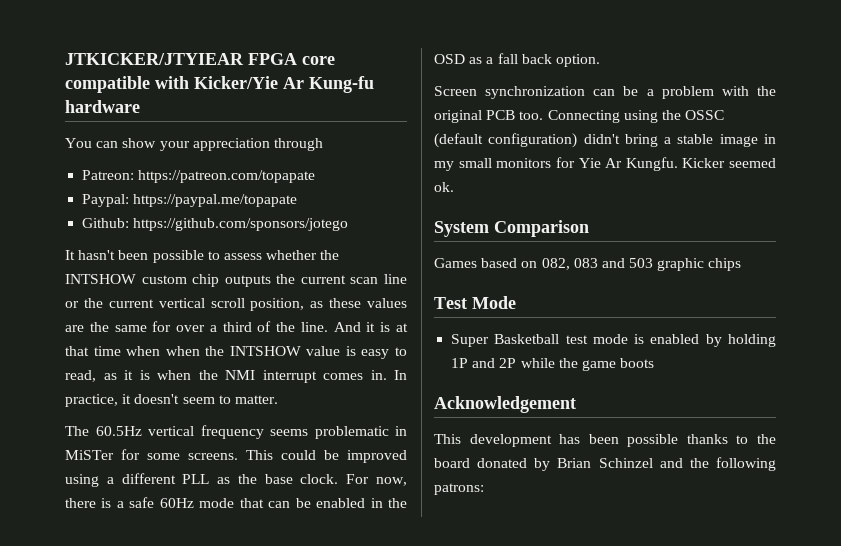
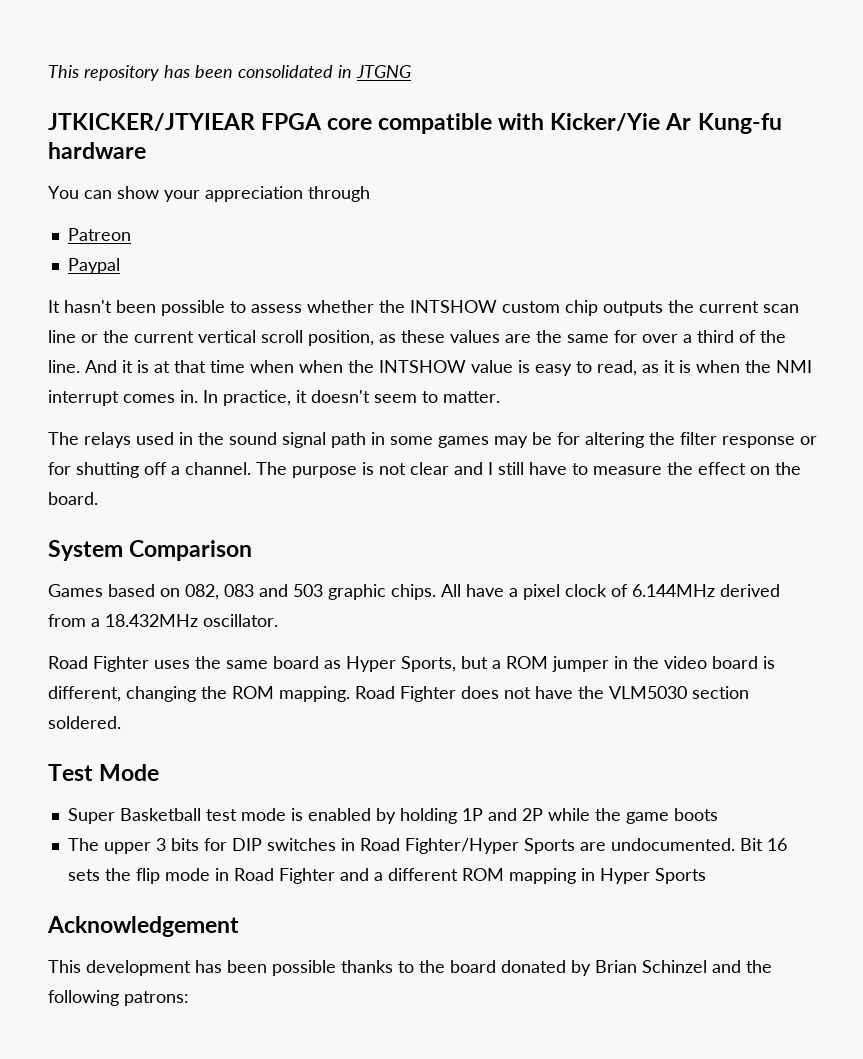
+ This repository has been consolidated in JTGNG
- Patreon: https://patreon.com/topapate
- Paypal: https://paypal.me/topapate
- Github: https://github.com/sponsors/jotego
+ Patreon
+ Paypal
- The 60.5Hz vertical frequency seems problematic in MiSTer for some screens. This could be improved using a different PLL as the base clock. For now, there is a safe 60Hz mode that can be enabled in the OSD as a fall back option.
- Screen synchronization can be a problem with the original PCB too. Connecting using the OSSC (default configuration) didn't bring a stable image in my small monitors for Yie Ar Kungfu. Kicker seemed ok.
+ The relays used in the sound signal path in some games may be for altering the filter response or for shutting off a channel. The purpose is not clear and I still have to measure the effect on the board.
- Games based on 082, 083 and 503 graphic chips
+ Games based on 082, 083 and 503 graphic chips. All have a pixel clock of 6.144MHz derived from a 18.432MHz oscillator.
+ Road Fighter uses the same board as Hyper Sports, but a ROM jumper in the video board is different, changing the ROM mapping. Road Fighter does not have the VLM5030 section soldered.
+ The upper 3 bits for DIP switches in Road Fighter/Hyper Sports are undocumented. Bit 16 sets the flip mode in Road Fighter and a different ROM mapping in Hyper Sports

